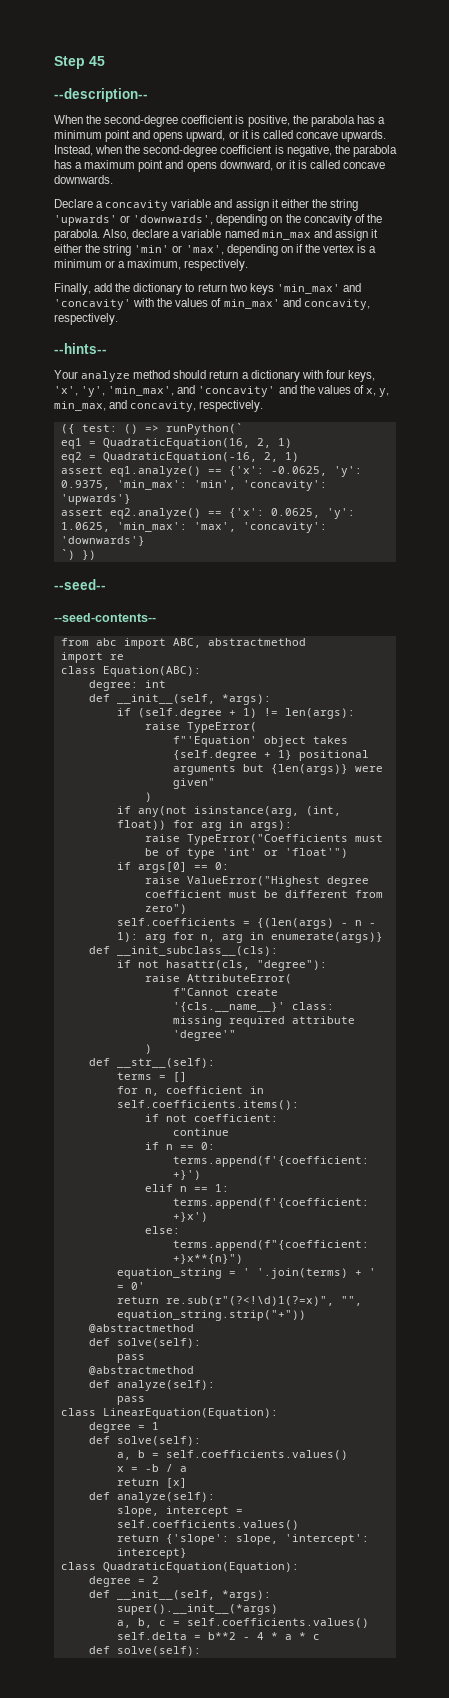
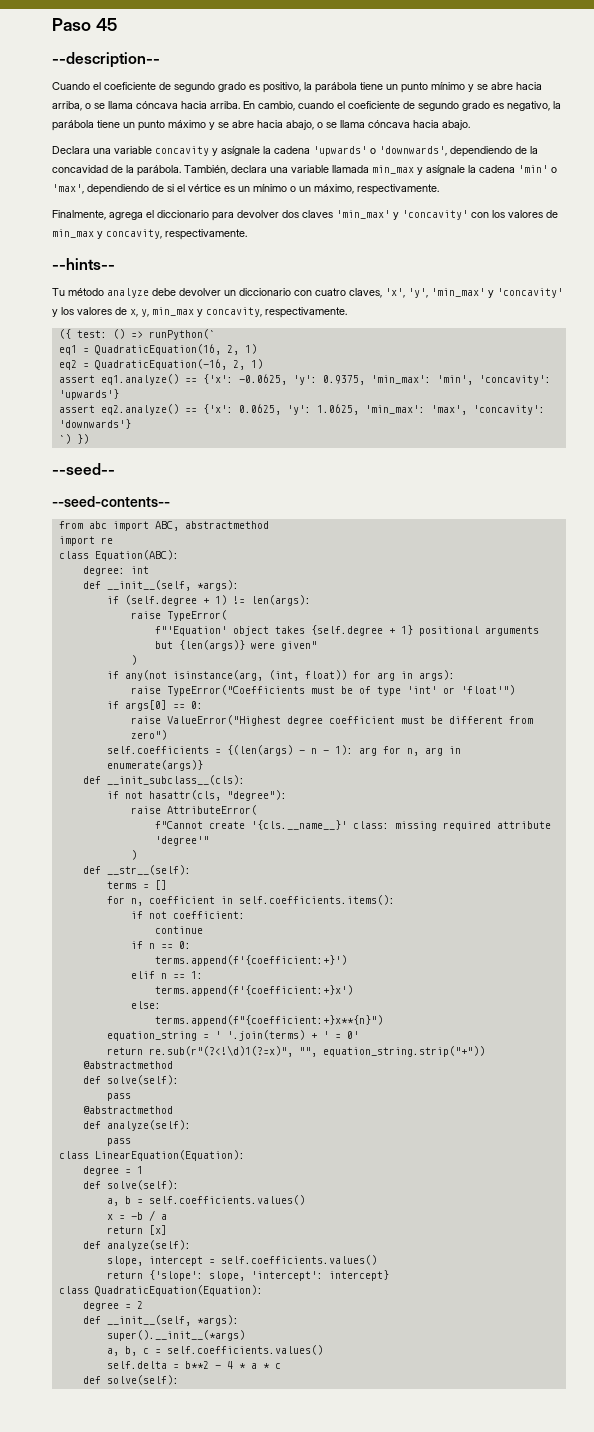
- Step 45
+ Paso 45
- When the second-degree coefficient is positive, the parabola has a minimum point and opens upward, or it is called concave upwards. Instead, when the second-degree coefficient is negative, the parabola has a maximum point and opens downward, or it is called concave downwards.
- Declare a concavity variable and assign it either the string 'upwards' or 'downwards', depending on the concavity of the parabola. Also, declare a variable named min_max and assign it either the string 'min' or 'max', depending on if the vertex is a minimum or a maximum, respectively.
- Finally, add the dictionary to return two keys 'min_max' and 'concavity' with the values of min_max' and concavity, respectively.
+ Cuando el coeficiente de segundo grado es positivo, la parábola tiene un punto mínimo y se abre hacia arriba, o se llama cóncava hacia arriba. En cambio, cuando el coeficiente de segundo grado es negativo, la parábola tiene un punto máximo y se abre hacia abajo, o se llama cóncava hacia abajo.
+ Declara una variable concavity y asígnale la cadena 'upwards' o 'downwards', dependiendo de la concavidad de la parábola. También, declara una variable llamada min_max y asígnale la cadena 'min' o 'max', dependiendo de si el vértice es un mínimo o un máximo, respectivamente.
+ Finalmente, agrega el diccionario para devolver dos claves 'min_max' y 'concavity' con los valores de min_max y concavity, respectivamente.
  --hints--
- Your analyze method should return a dictionary with four keys, 'x', 'y', 'min_max', and 'concavity' and the values of x, y, min_max, and concavity, respectively.
+ Tu método analyze debe devolver un diccionario con cuatro claves, 'x', 'y', 'min_max' y 'concavity' y los valores de x, y, min_max y concavity, respectivamente.

